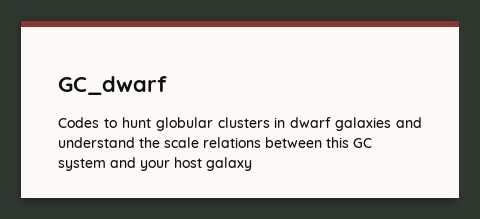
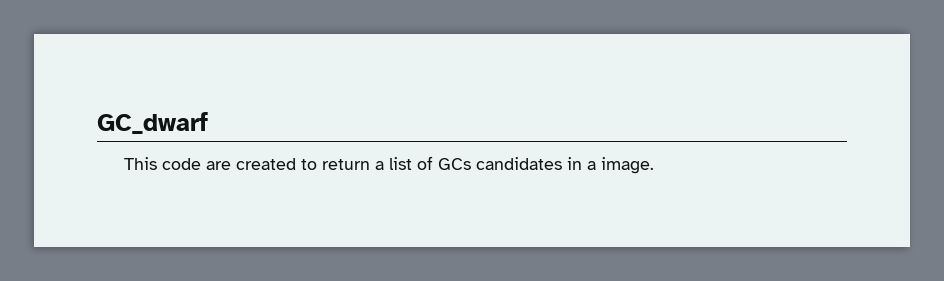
- Codes to hunt globular clusters in dwarf galaxies and understand the scale relations between this GC system and your host galaxy
+ This code are created to return a list of GCs candidates in a image.

